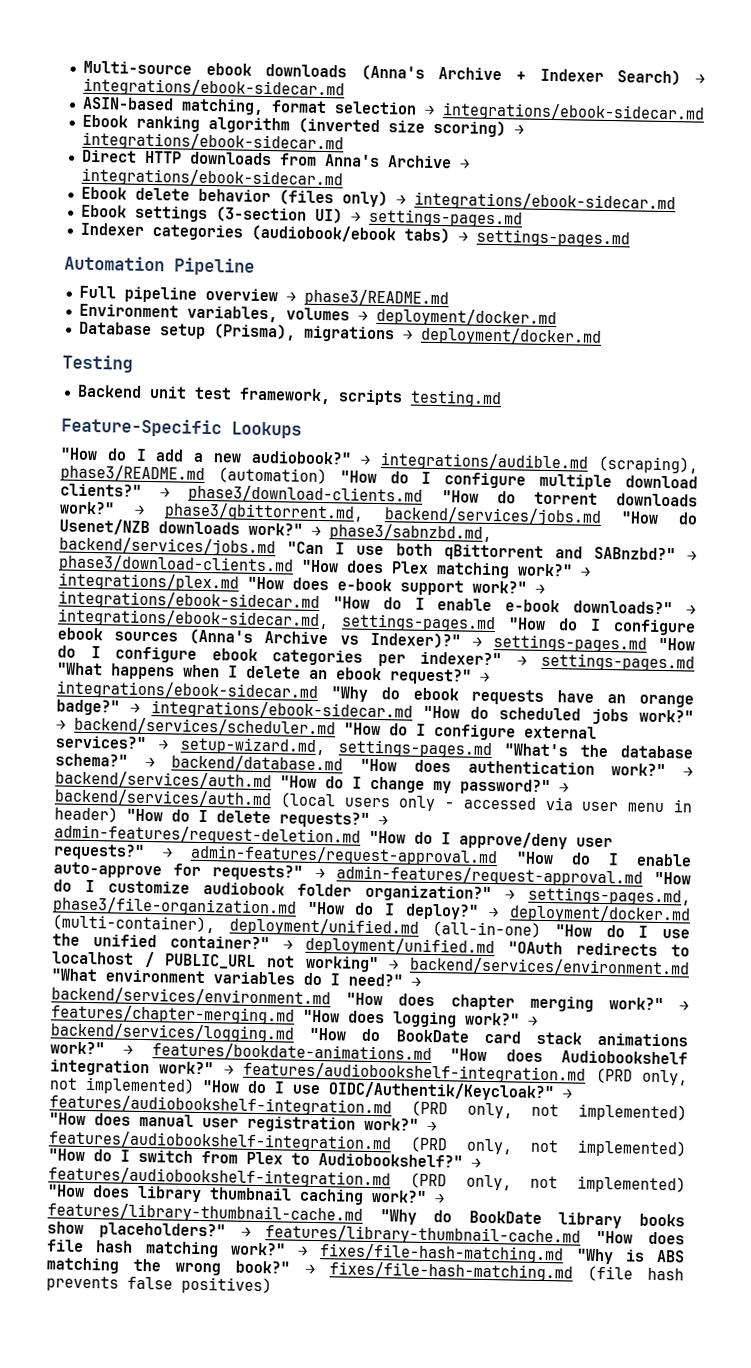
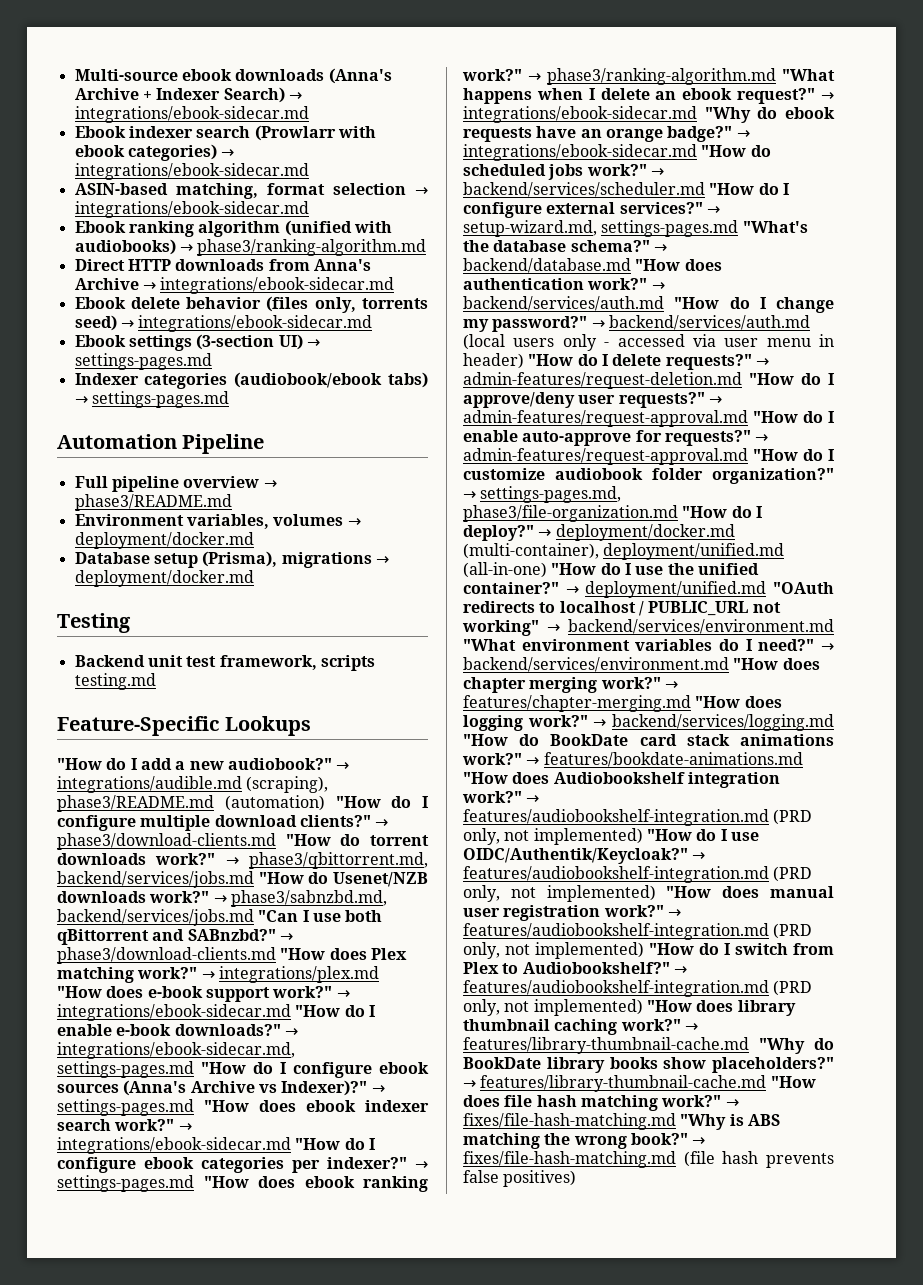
+ Ebook indexer search (Prowlarr with ebook categories) → integrations/ebook-sidecar.md
- Ebook ranking algorithm (inverted size scoring) → integrations/ebook-sidecar.md
+ Ebook ranking algorithm (unified with audiobooks) → phase3/ranking-algorithm.md
- Ebook delete behavior (files only) → integrations/ebook-sidecar.md
+ Ebook delete behavior (files only, torrents seed) → integrations/ebook-sidecar.md
- → settings-pages.md "How do I configure ebook categories per indexer?"
+ → settings-pages.md "How does ebook indexer search work?" → integrations/ebook-sidecar.md "How do I configure ebook categories per indexer?"
- → settings-pages.md "What happens when I delete an ebook request?"
+ → settings-pages.md "How does ebook ranking work?" → phase3/ranking-algorithm.md "What happens when I delete an ebook request?"

